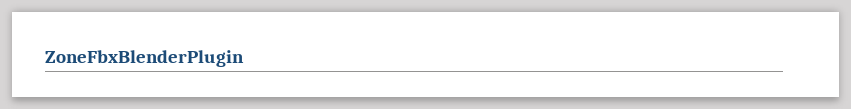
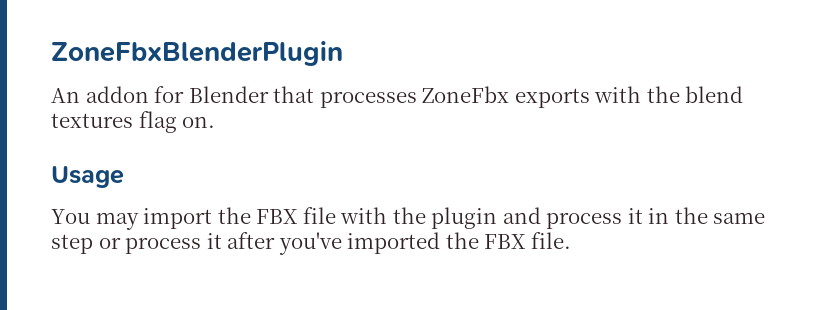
+ An addon for Blender that processes ZoneFbx exports with the blend textures flag on.
+ Usage
+ You may import the FBX file with the plugin and process it in the same step or process it after you've imported the FBX file.

